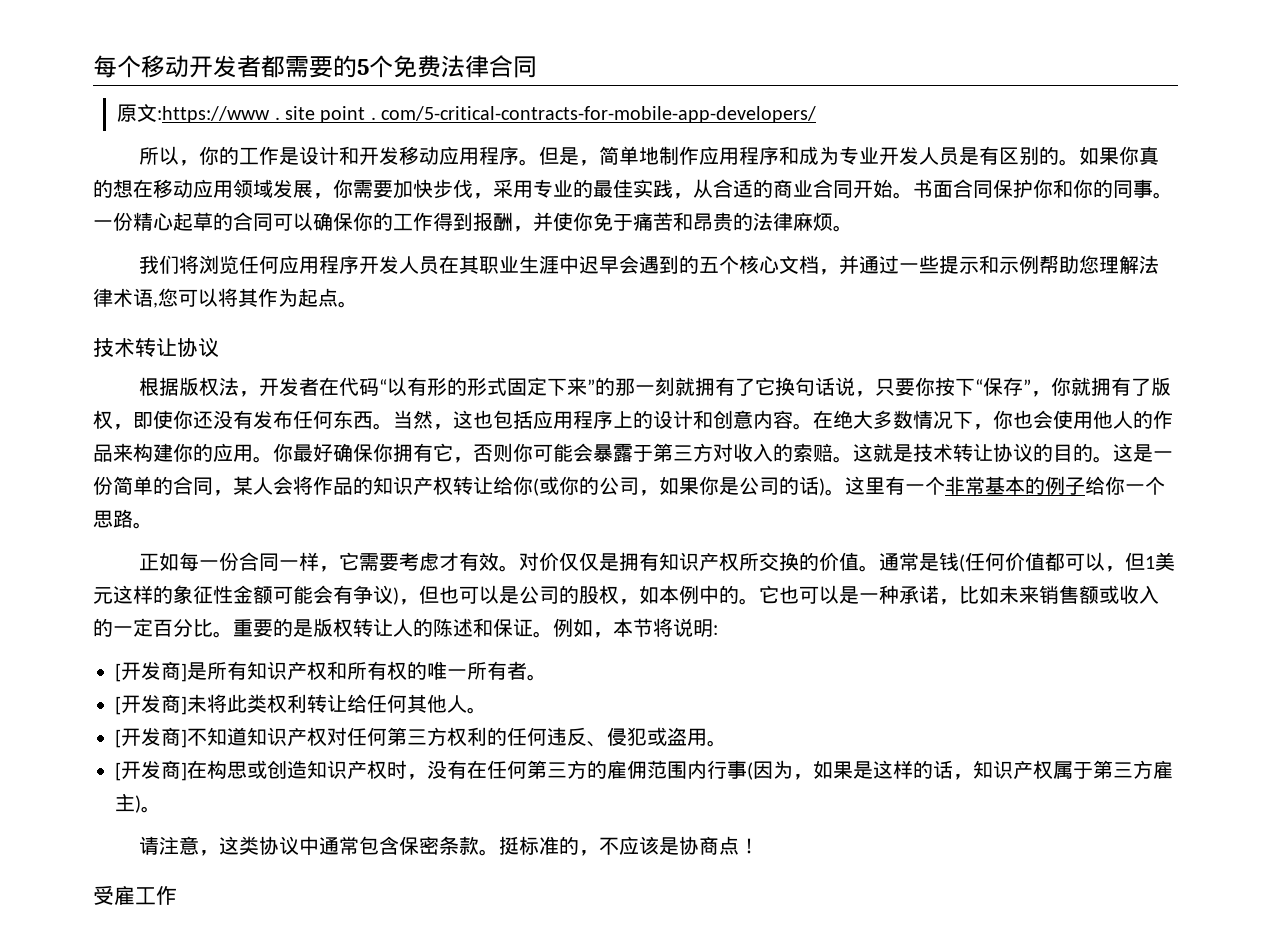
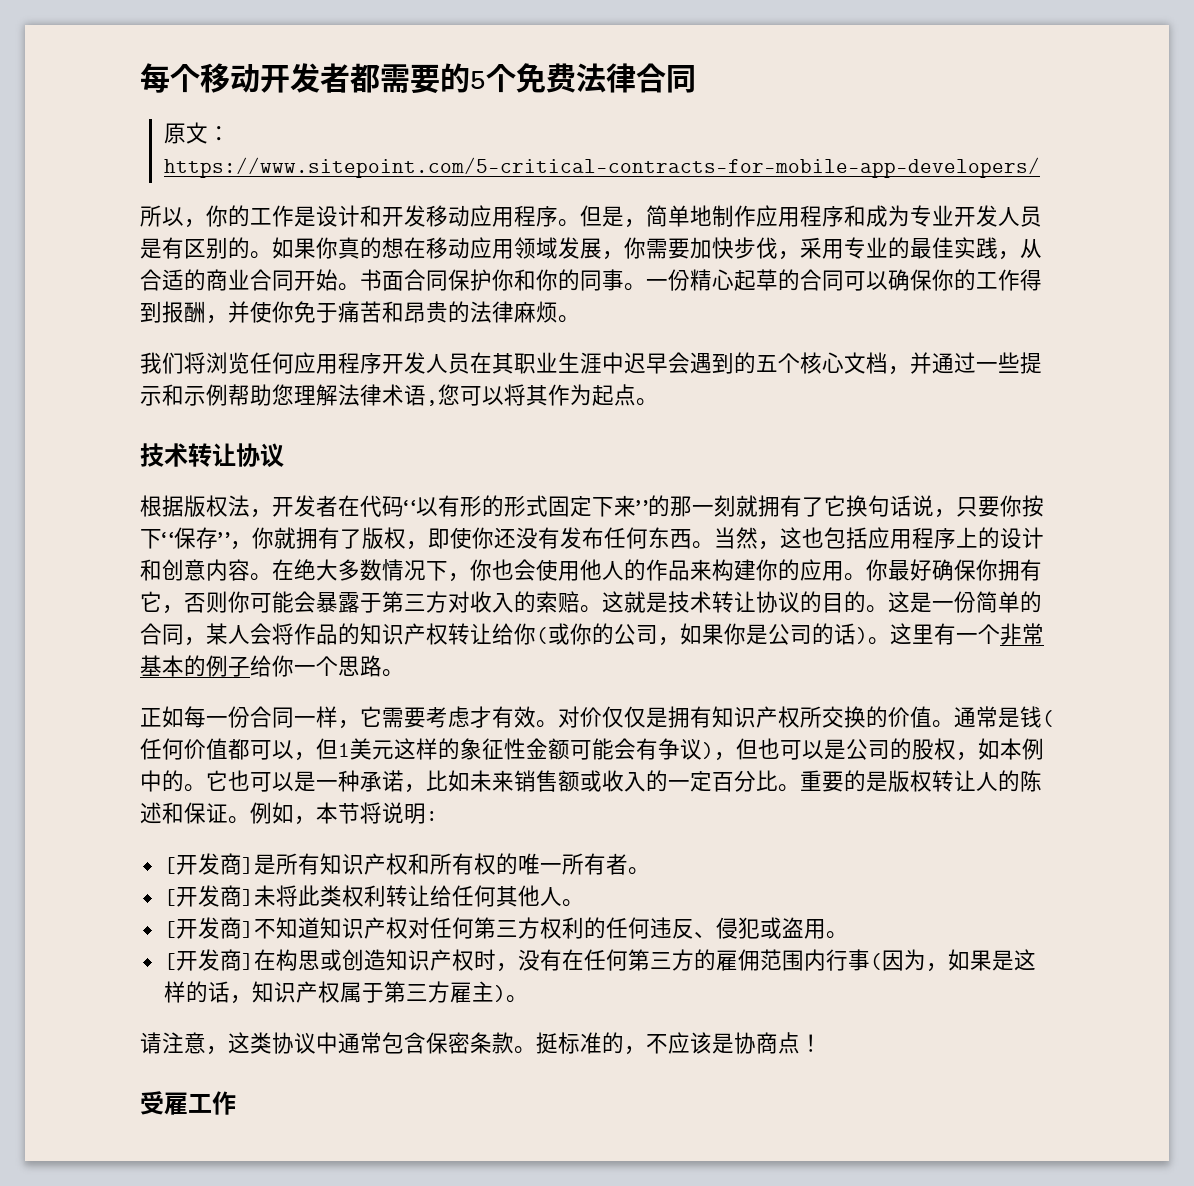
- 原文:https://www . site point . com/5-critical-contracts-for-mobile-app-developers/
+ 原文：https://www.sitepoint.com/5-critical-contracts-for-mobile-app-developers/

